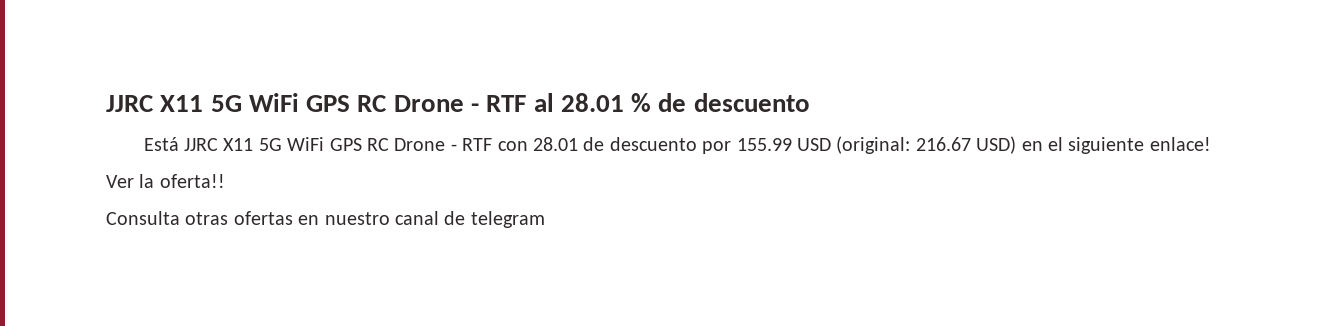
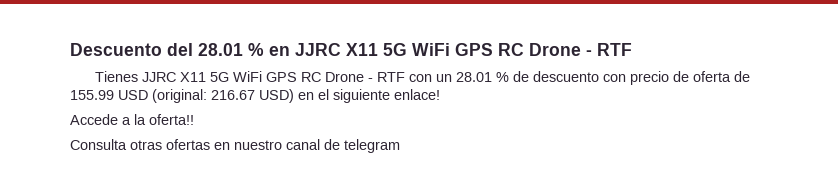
- JJRC X11 5G WiFi GPS RC Drone - RTF al 28.01 % de descuento
- Está JJRC X11 5G WiFi GPS RC Drone - RTF con 28.01 de descuento por 155.99 USD (original: 216.67 USD) en el siguiente enlace!
+ Descuento del 28.01 % en JJRC X11 5G WiFi GPS RC Drone - RTF
+ Tienes JJRC X11 5G WiFi GPS RC Drone - RTF con un 28.01 % de descuento con precio de oferta de 155.99 USD (original: 216.67 USD) en el siguiente enlace!
- Ver la oferta!!
+ Accede a la oferta!!

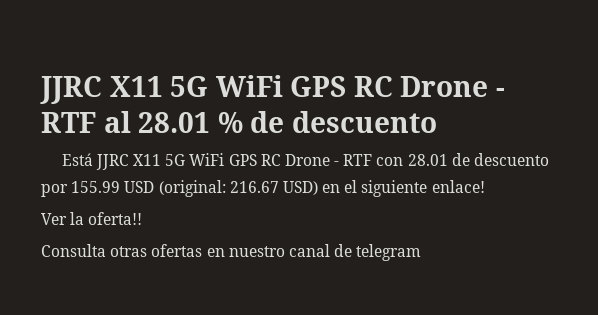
- Descuento del 28.01 % en JJRC X11 5G WiFi GPS RC Drone - RTF
- Tienes JJRC X11 5G WiFi GPS RC Drone - RTF con un 28.01 % de descuento con precio de oferta de 155.99 USD (original: 216.67 USD) en el siguiente enlace!
+ JJRC X11 5G WiFi GPS RC Drone - RTF al 28.01 % de descuento
+ Está JJRC X11 5G WiFi GPS RC Drone - RTF con 28.01 de descuento por 155.99 USD (original: 216.67 USD) en el siguiente enlace!
- Accede a la oferta!!
+ Ver la oferta!!

